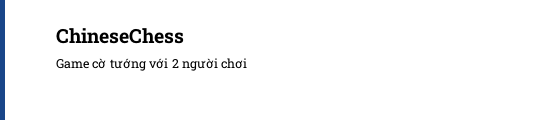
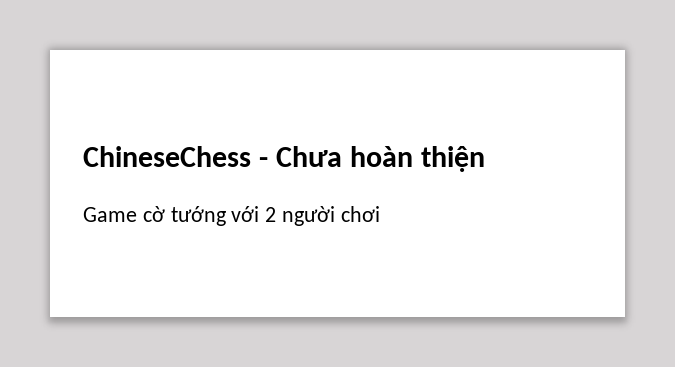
- ChineseChess
+ ChineseChess - Chưa hoàn thiện

